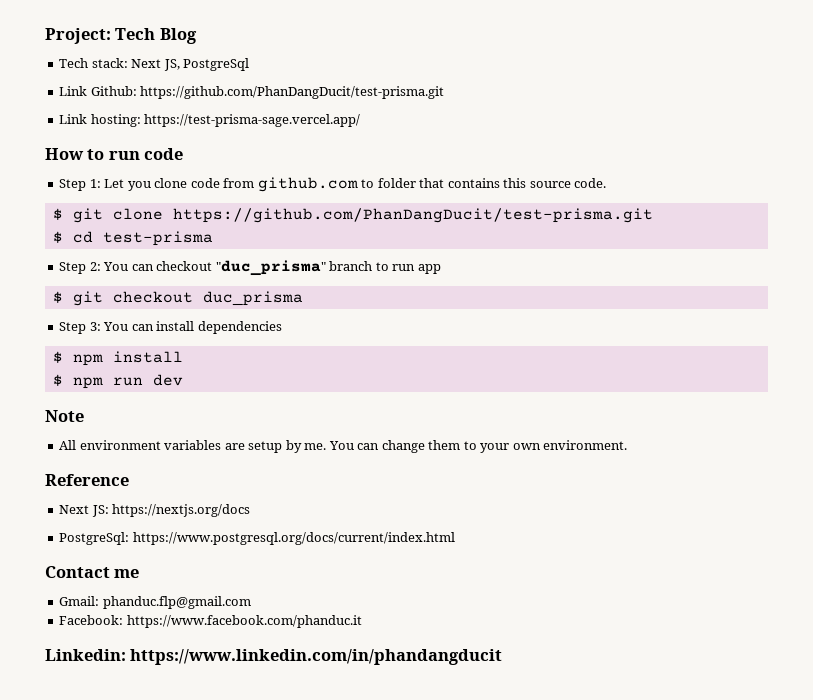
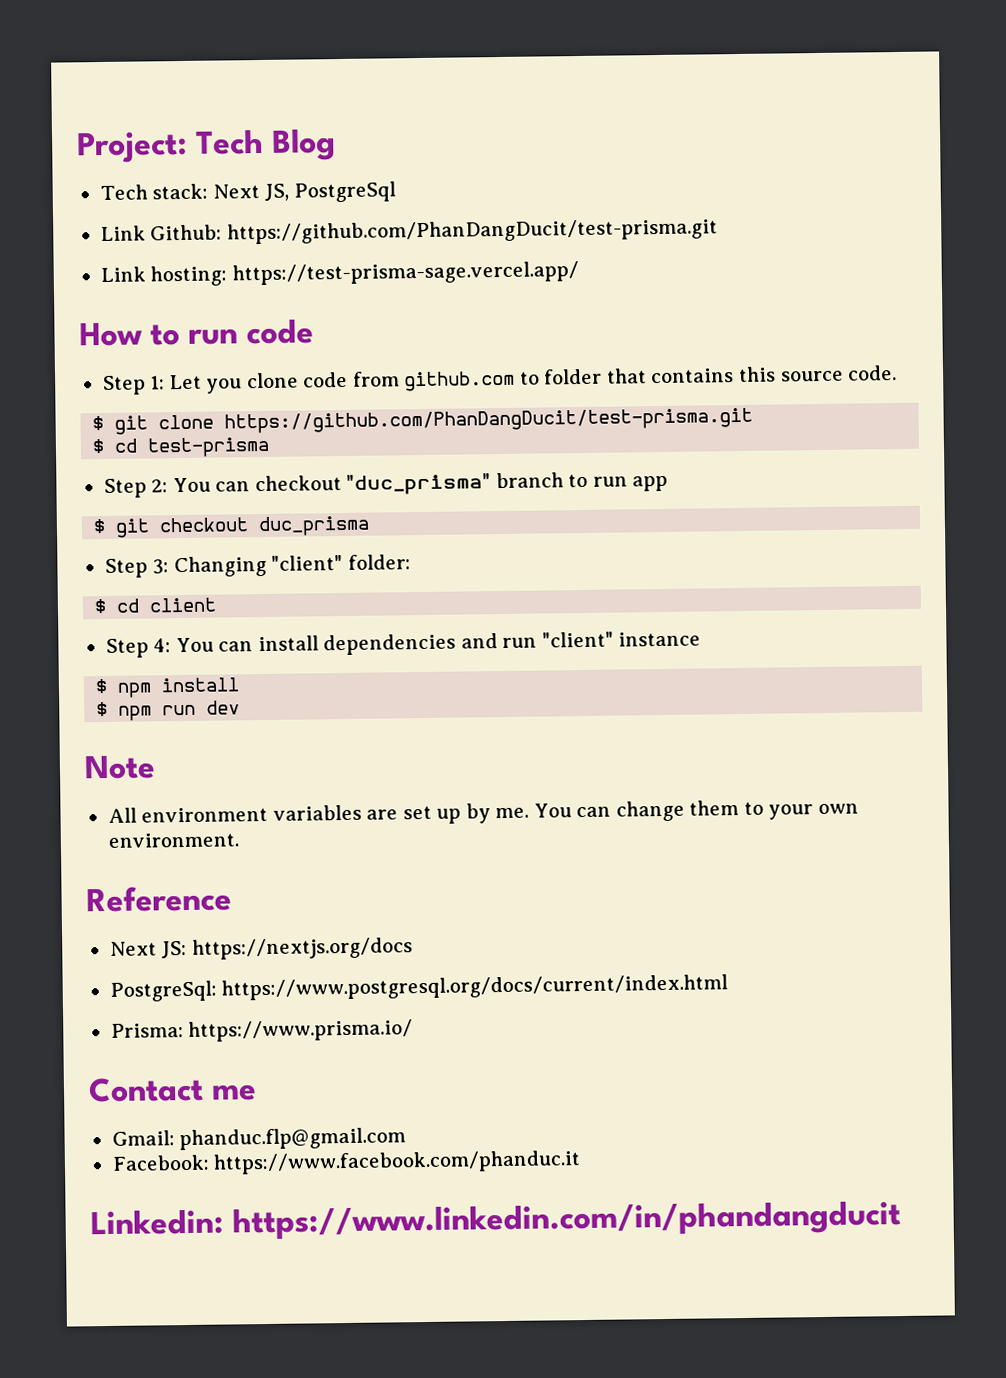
- Step 3: You can install dependencies
+ Step 3: Changing "client" folder:
+ $ cd client
+ Step 4: You can install dependencies and run "client" instance
- All environment variables are setup by me.
+ All environment variables are set up by me.
+ Prisma: https://www.prisma.io/

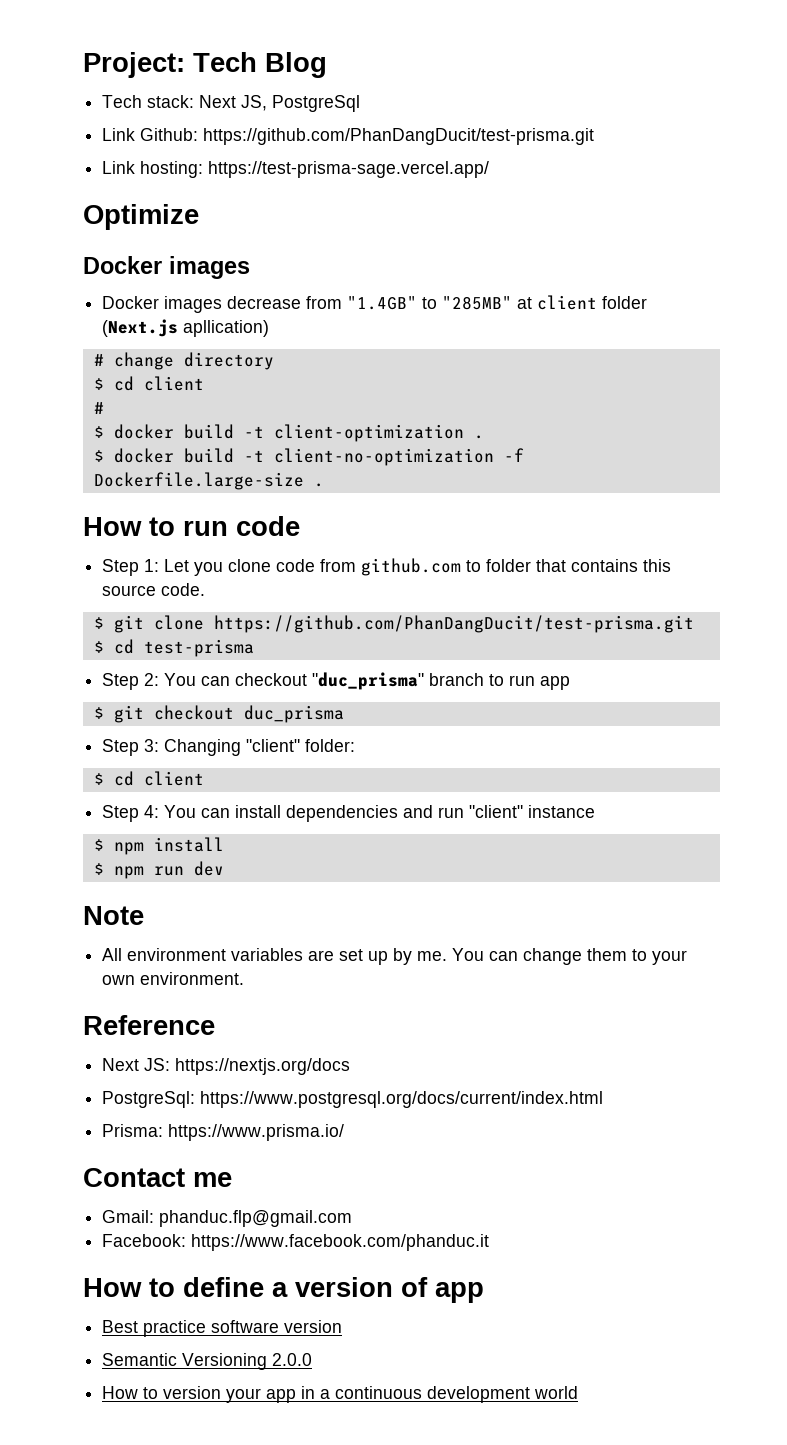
+ Optimize
+ Docker images
+ Docker images decrease from "1.4GB" to "285MB" at client folder (Next.js apllication)
+ # change directory
+ $ cd client
+ #
+ $ docker build -t client-optimization .
+ $ docker build -t client-no-optimization -f Dockerfile.large-size .
- Linkedin: https://www.linkedin.com/in/phandangducit
+ How to define a version of app
+ Best practice software version
+ Semantic Versioning 2.0.0
+ How to version your app in a continuous development world

